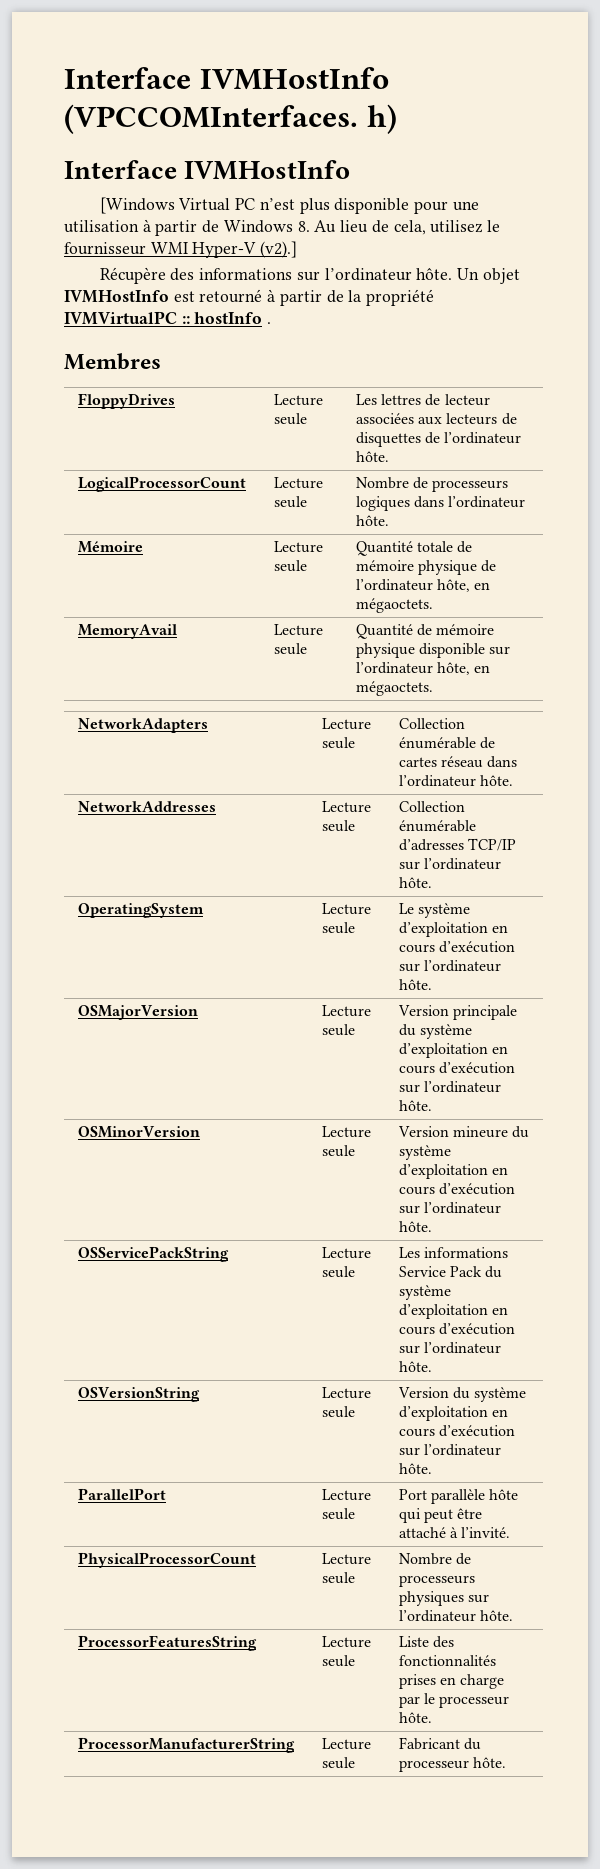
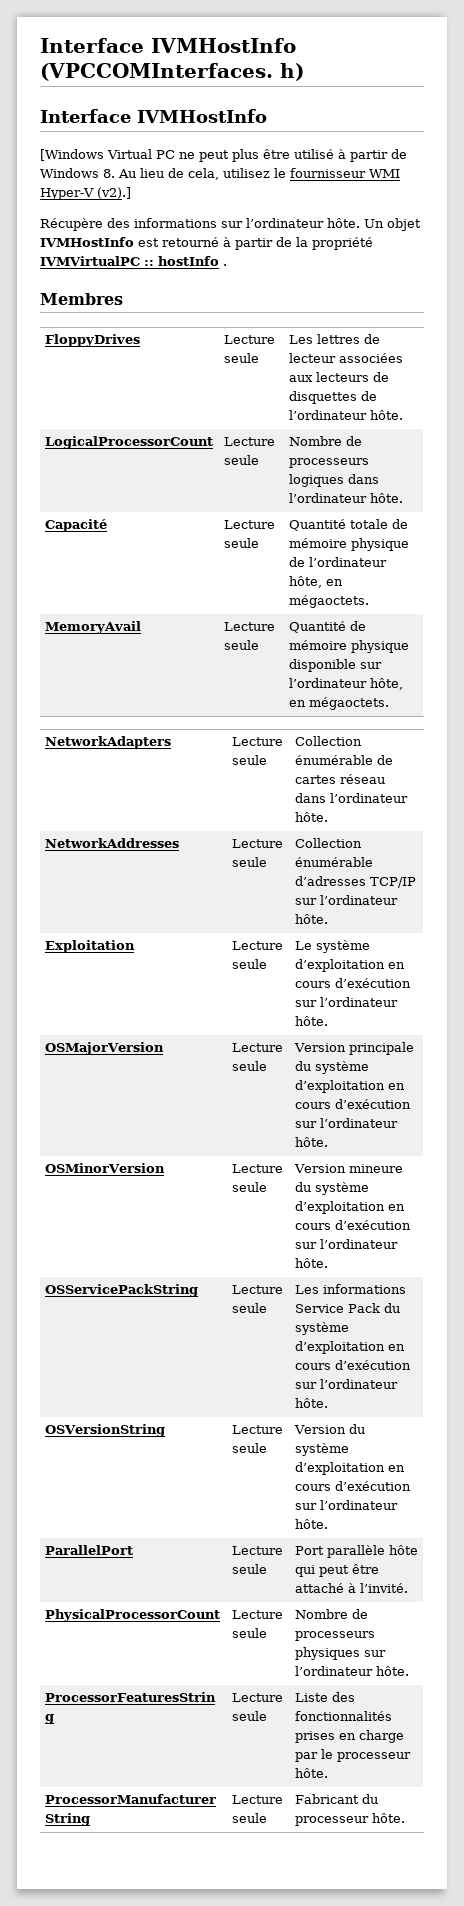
- [Windows Virtual PC n’est plus disponible pour une utilisation à partir de Windows 8. Au lieu de cela, utilisez le fournisseur WMI Hyper-V (v2).]
+ [Windows Virtual PC ne peut plus être utilisé à partir de Windows 8. Au lieu de cela, utilisez le fournisseur WMI Hyper-V (v2).]
- Mémoire | Lecture seule | Quantité totale de mémoire physique de l’ordinateur hôte, en mégaoctets.
+ Capacité | Lecture seule | Quantité totale de mémoire physique de l’ordinateur hôte, en mégaoctets.
- OperatingSystem | Lecture seule | Le système d’exploitation en cours d’exécution sur l’ordinateur hôte.
+ Exploitation | Lecture seule | Le système d’exploitation en cours d’exécution sur l’ordinateur hôte.

